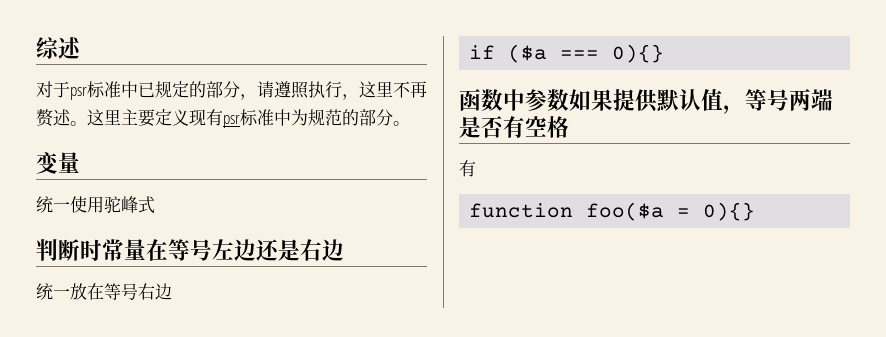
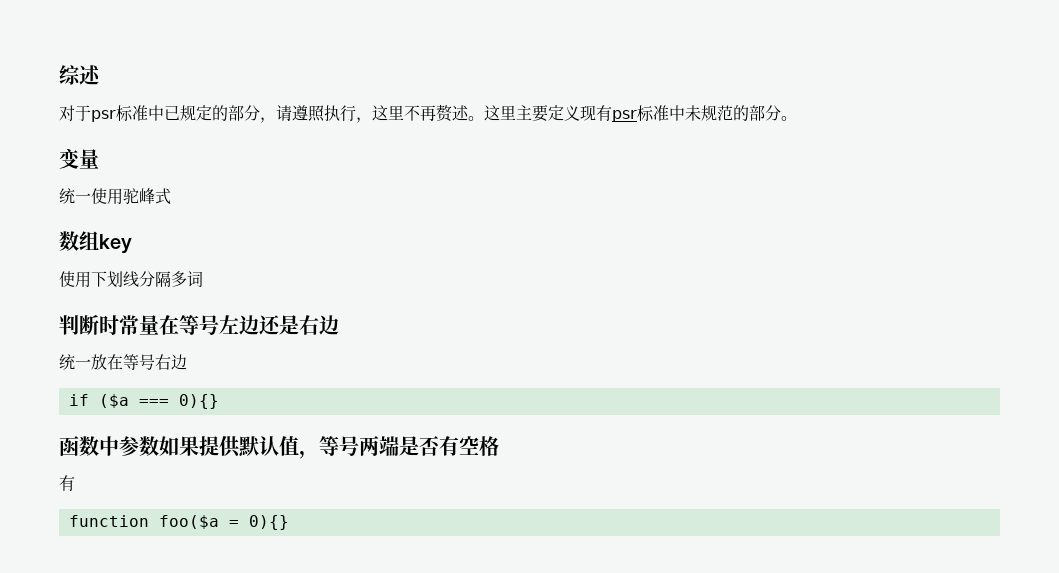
- 这里主要定义现有psr标准中为规范的部分。
+ 这里主要定义现有psr标准中未规范的部分。
+ 数组key
+ 使用下划线分隔多词

